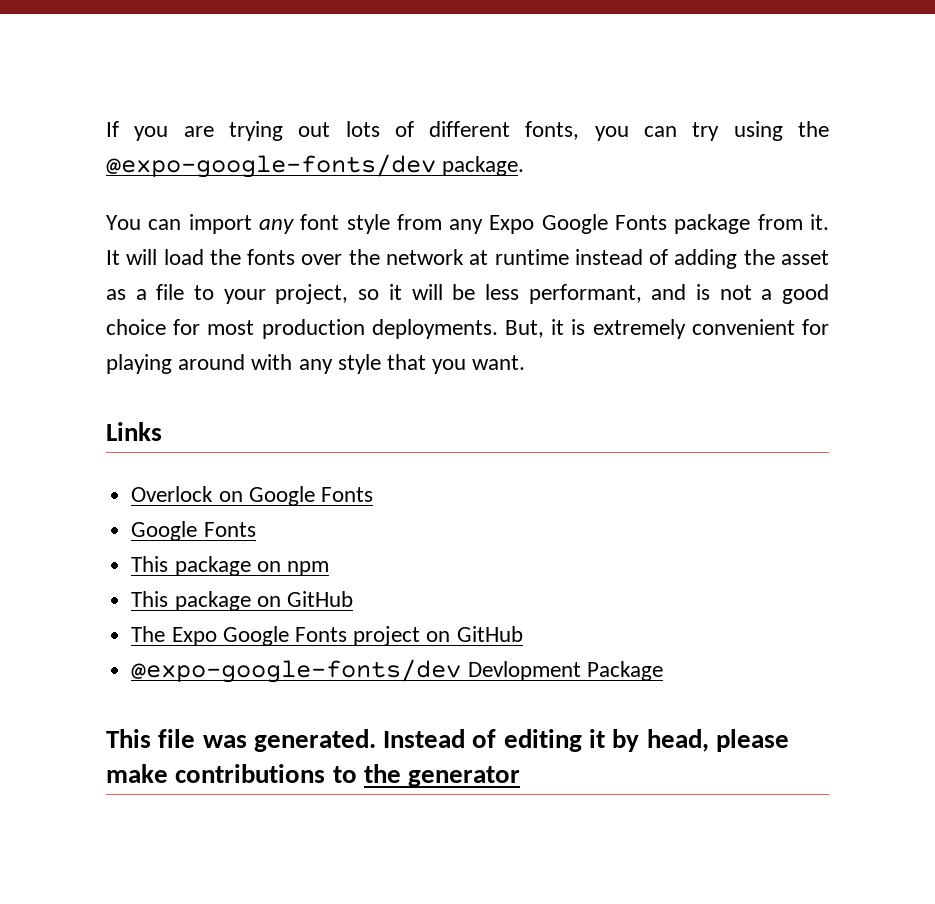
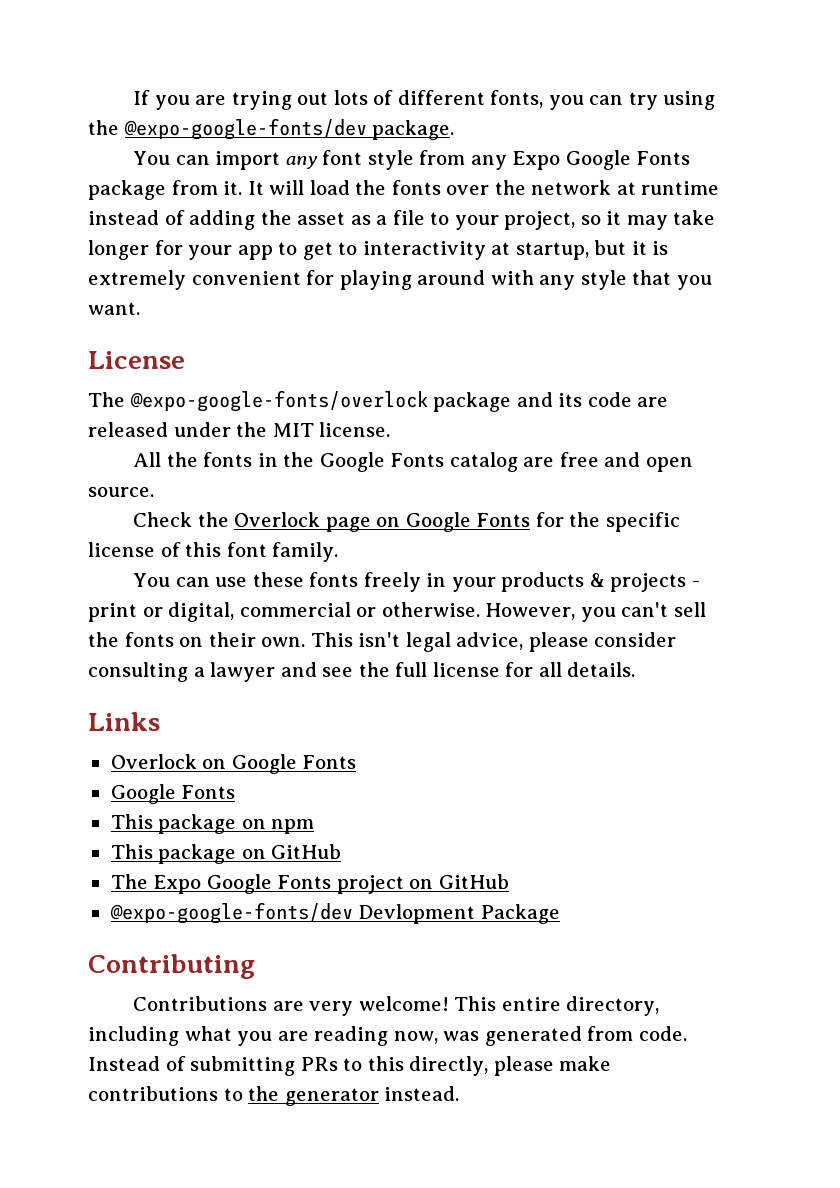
- It will load the fonts over the network at runtime instead of adding the asset as a file to your project, so it will be less performant, and is not a good choice for most production deployments. But, it is extremely convenient for playing around with any style that you want.
+ It will load the fonts over the network at runtime instead of adding the asset as a file to your project, so it may take longer for your app to get to interactivity at startup, but it is extremely convenient for playing around with any style that you want.
+ License
+ The @expo-google-fonts/overlock package and its code are released under the MIT license.
+ All the fonts in the Google Fonts catalog are free and open source.
+ Check the Overlock page on Google Fonts for the specific license of this font family.
+ You can use these fonts freely in your products & projects - print or digital, commercial or otherwise. However, you can't sell the fonts on their own. This isn't legal advice, please consider consulting a lawyer and see the full license for all details.
- This file was generated. Instead of editing it by head, please make contributions to the generator
+ Contributing
+ Contributions are very welcome! This entire directory, including what you are reading now, was generated from code. Instead of submitting PRs to this directly, please make contributions to the generator instead.

